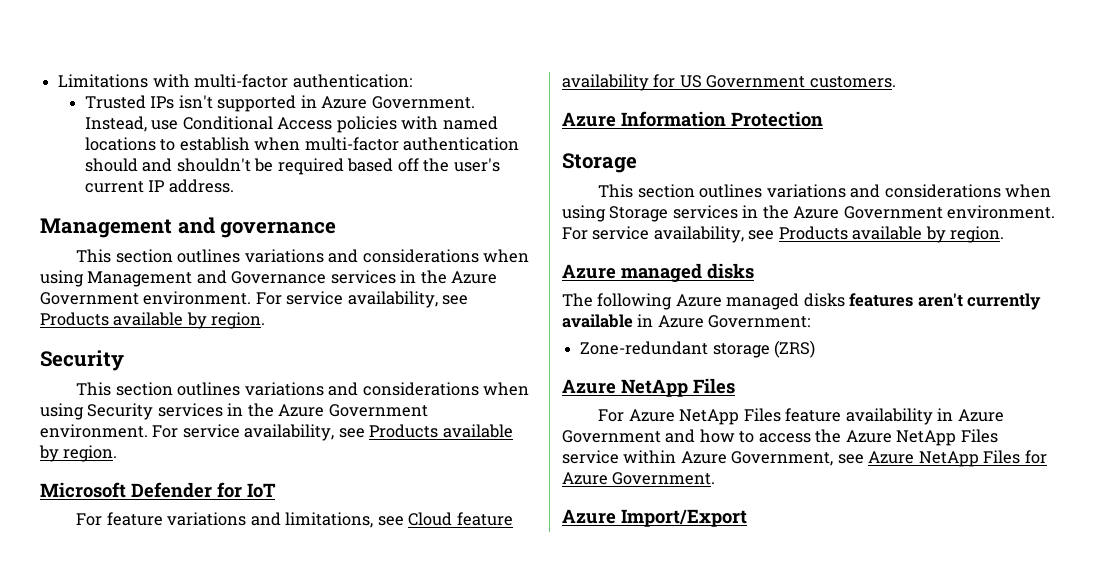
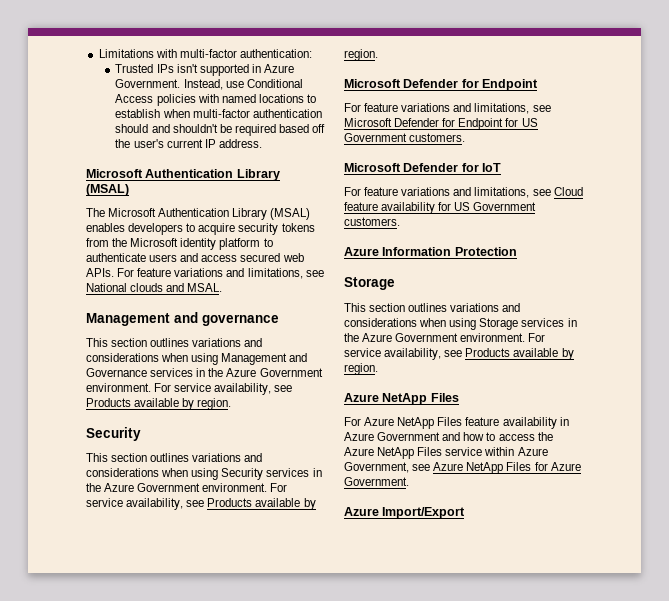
  Instead, use Conditional Access policies with named locations to establish when multi-factor authentication should and shouldn't be required based off the user's current IP address.
+ Microsoft Authentication Library (MSAL)
+ The Microsoft Authentication Library (MSAL) enables developers to acquire security tokens from the Microsoft identity platform to authenticate users and access secured web APIs. For feature variations and limitations, see National clouds and MSAL.
  This section outlines variations and considerations when using Security services in the Azure Government environment. For service availability, see Products available by region.
+ Microsoft Defender for Endpoint
+ For feature variations and limitations, see Microsoft Defender for Endpoint for US Government customers.
  This section outlines variations and considerations when using Storage services in the Azure Government environment. For service availability, see Products available by region.
- Azure managed disks
- The following Azure managed disks features aren't currently available in Azure Government:
- Zone-redundant storage (ZRS)

